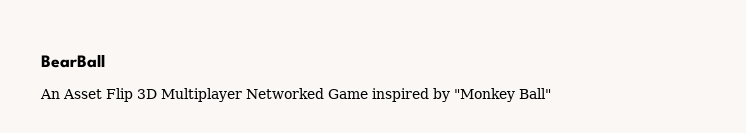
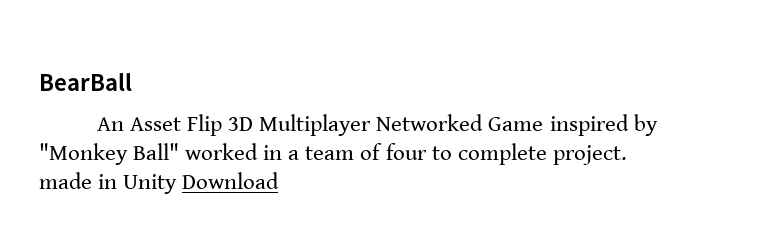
- An Asset Flip 3D Multiplayer Networked Game inspired by "Monkey Ball"
+ An Asset Flip 3D Multiplayer Networked Game inspired by "Monkey Ball" worked in a team of four to complete project.
+ made in Unity Download

